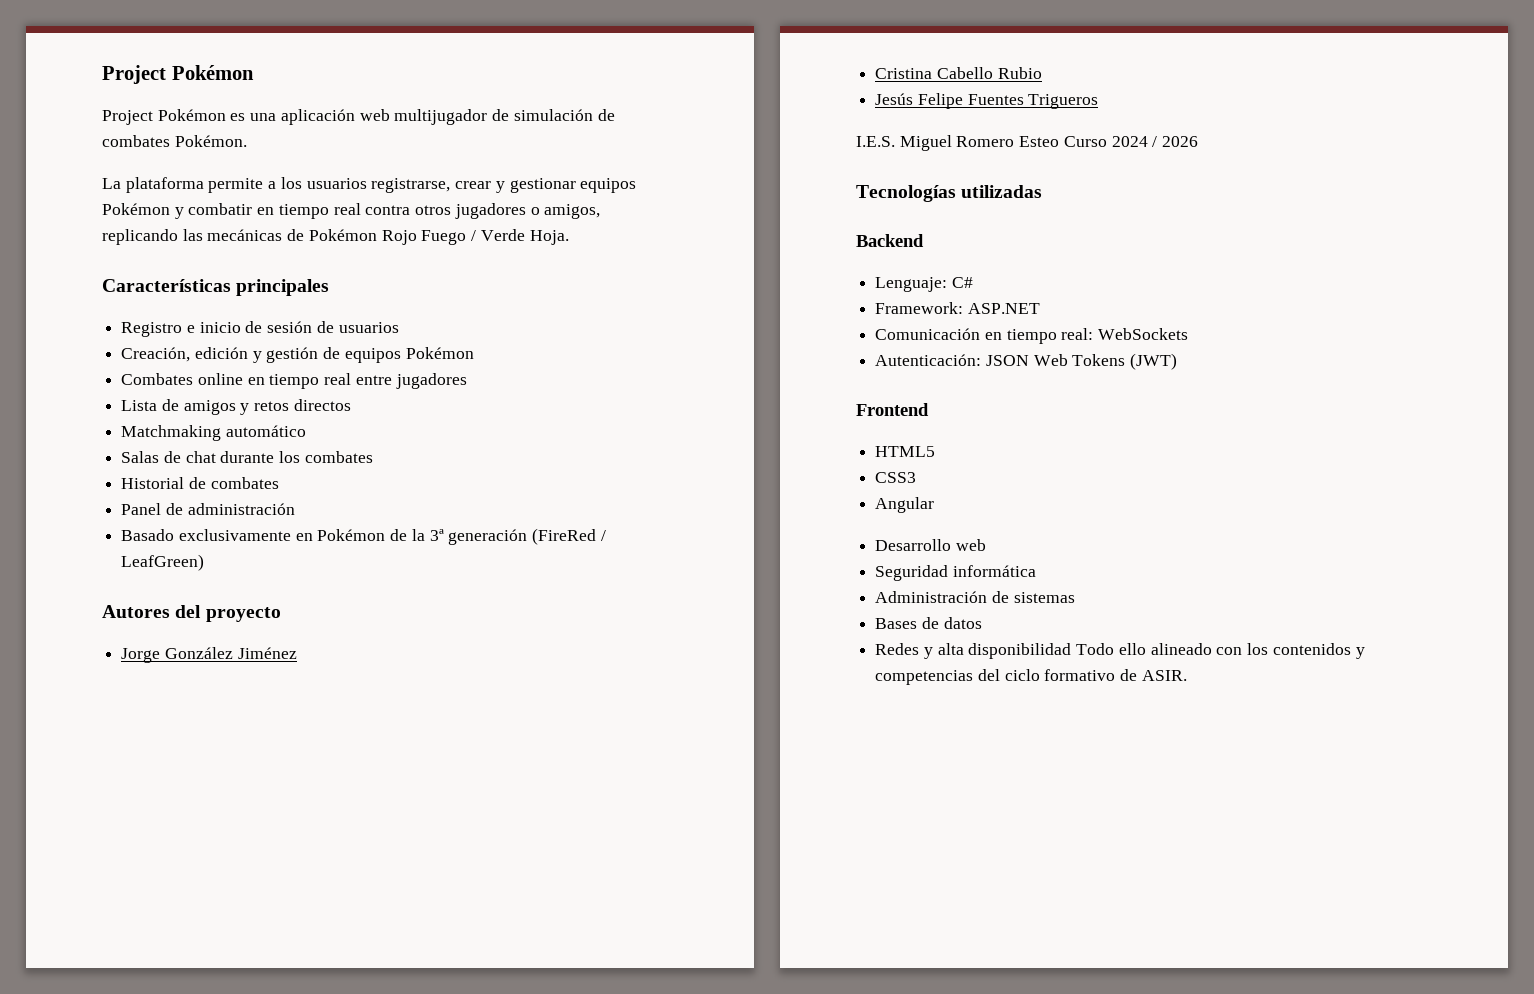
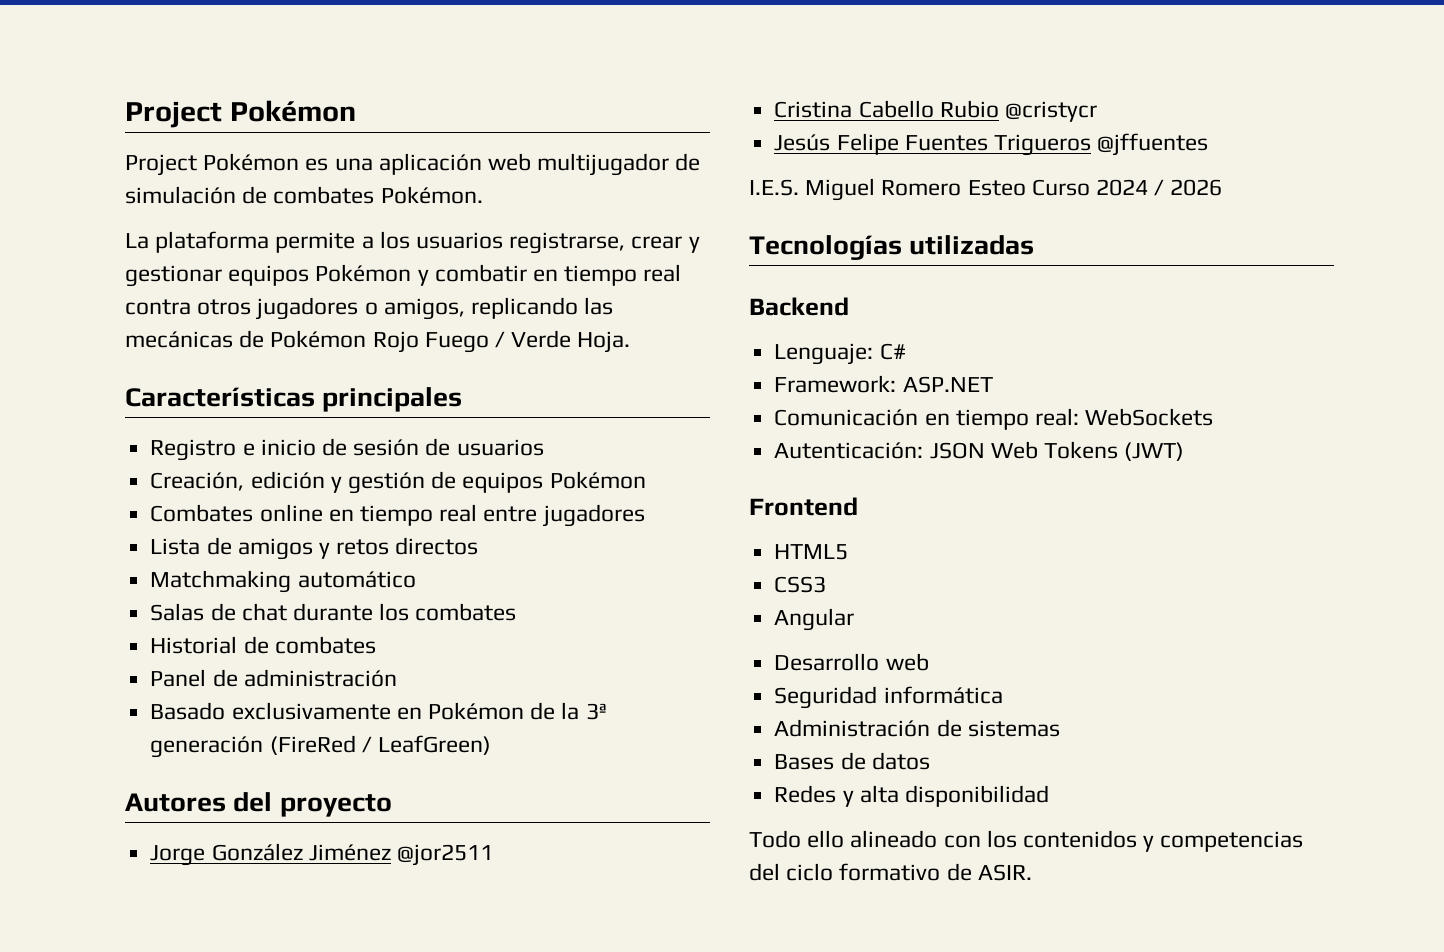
- Jorge González Jiménez
+ Jorge González Jiménez @jor2511
- Cristina Cabello Rubio
+ Cristina Cabello Rubio @cristycr
- Jesús Felipe Fuentes Trigueros
+ Jesús Felipe Fuentes Trigueros @jffuentes
- Redes y alta disponibilidad Todo ello alineado con los contenidos y competencias del ciclo formativo de ASIR.
+ Redes y alta disponibilidad
+ Todo ello alineado con los contenidos y competencias del ciclo formativo de ASIR.

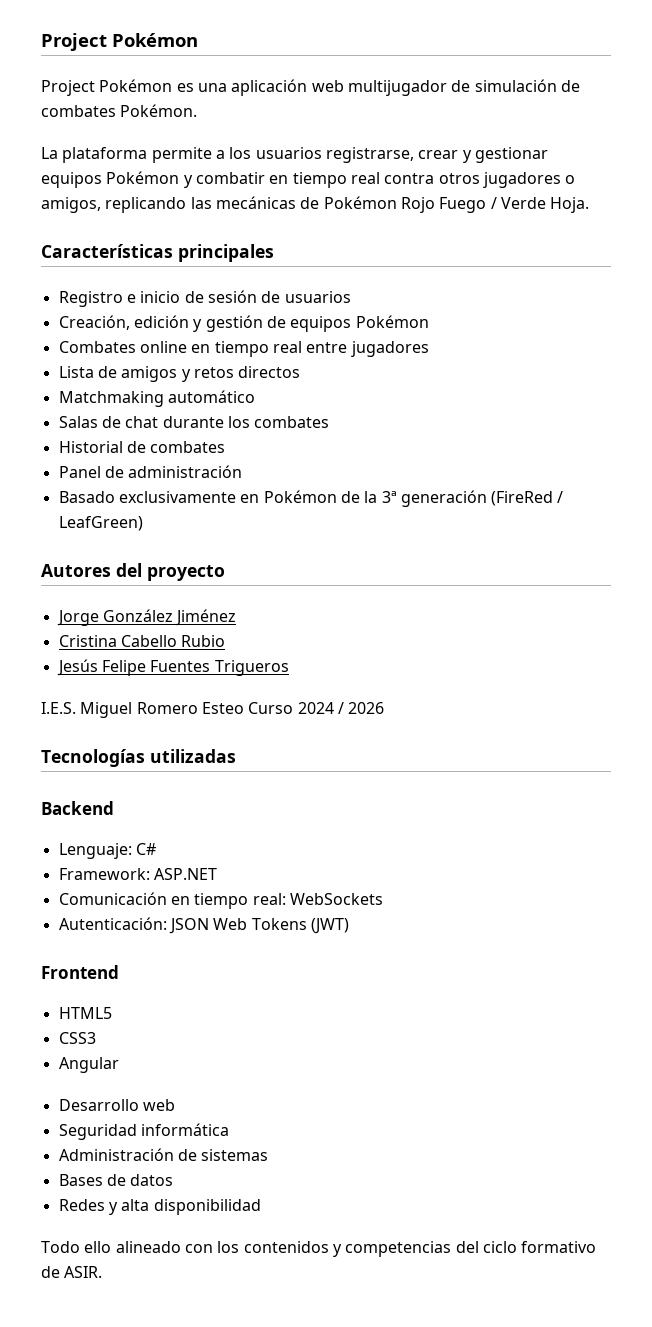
- Jorge González Jiménez @jor2511
+ Jorge González Jiménez
- Cristina Cabello Rubio @cristycr
+ Cristina Cabello Rubio
- Jesús Felipe Fuentes Trigueros @jffuentes
+ Jesús Felipe Fuentes Trigueros

